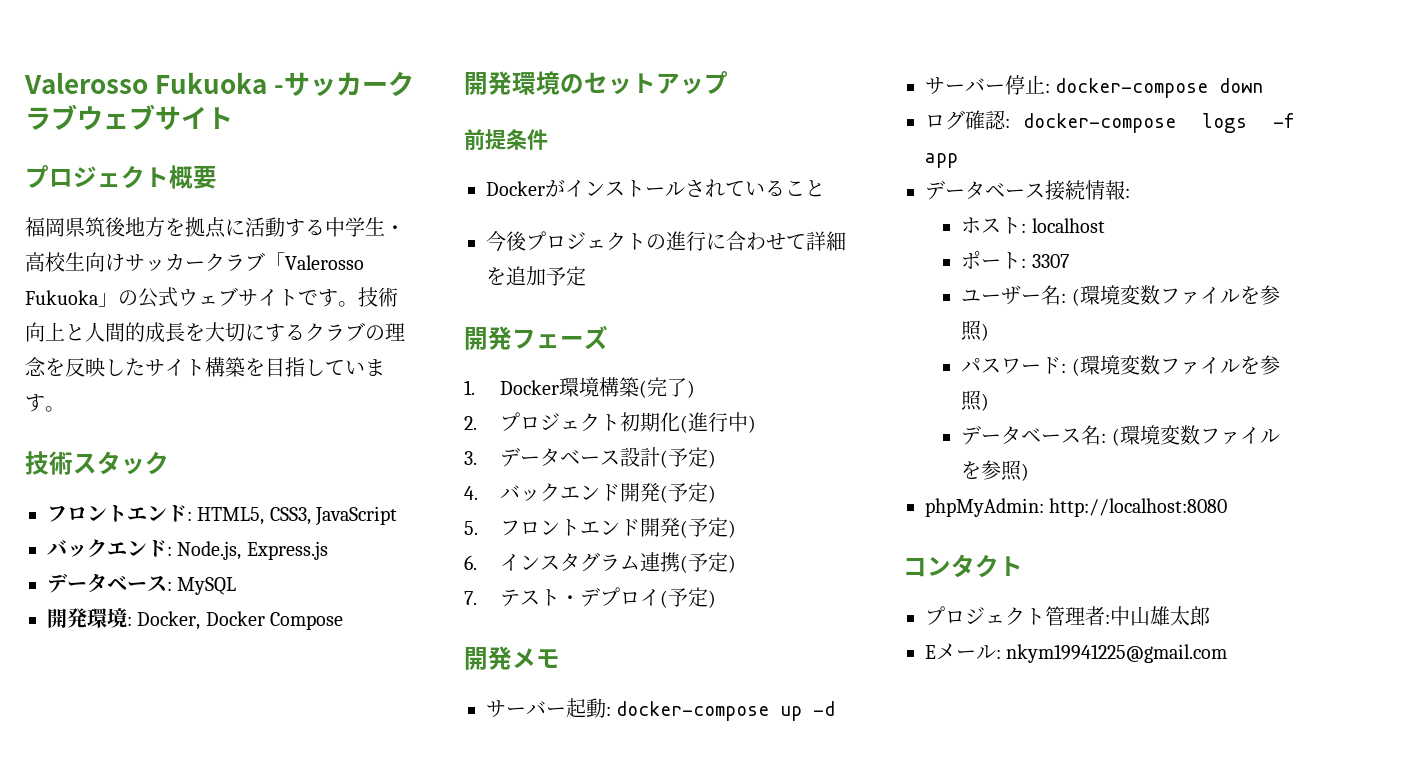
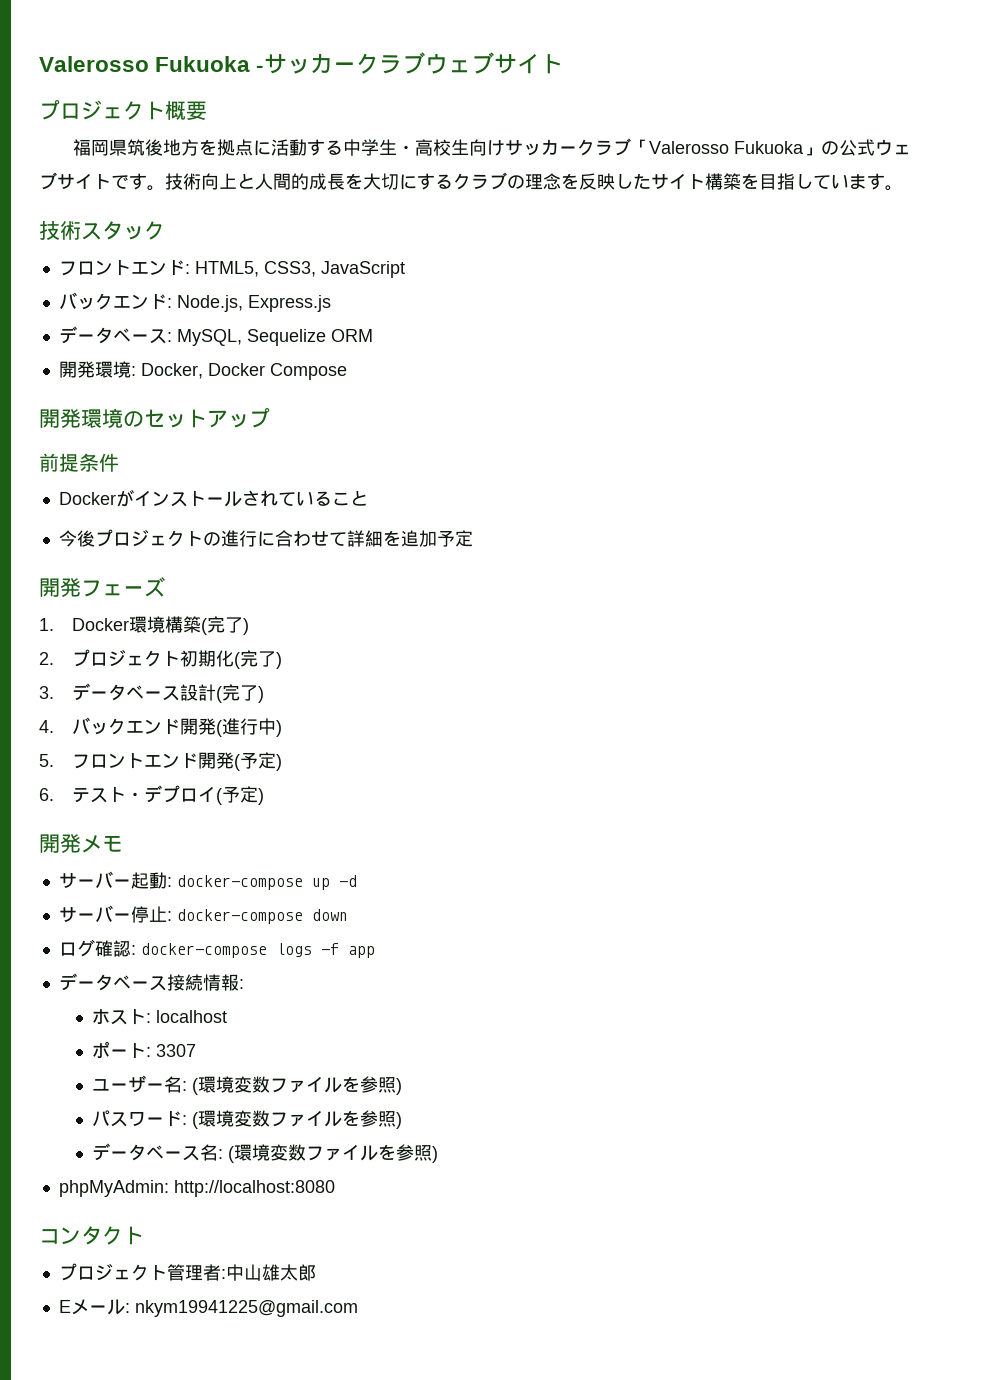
- データベース: MySQL
+ データベース: MySQL, Sequelize ORM
- 2.プロジェクト初期化(進行中)
+ 2.プロジェクト初期化(完了)
- 3.データベース設計(予定)
+ 3.データベース設計(完了)
- 4.バックエンド開発(予定)
+ 4.バックエンド開発(進行中)
- 6.インスタグラム連携(予定)
- 7.テスト・デプロイ(予定)
+ 6.テスト・デプロイ(予定)

